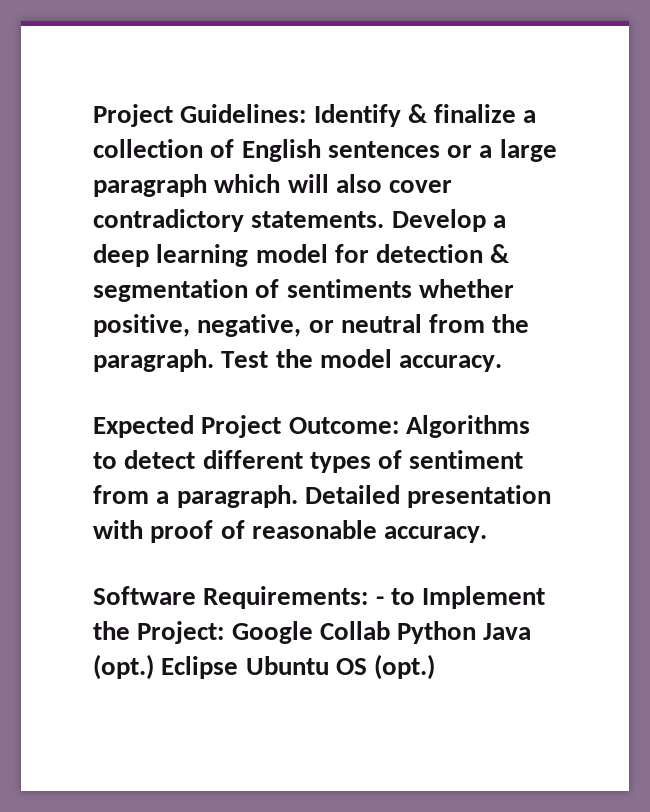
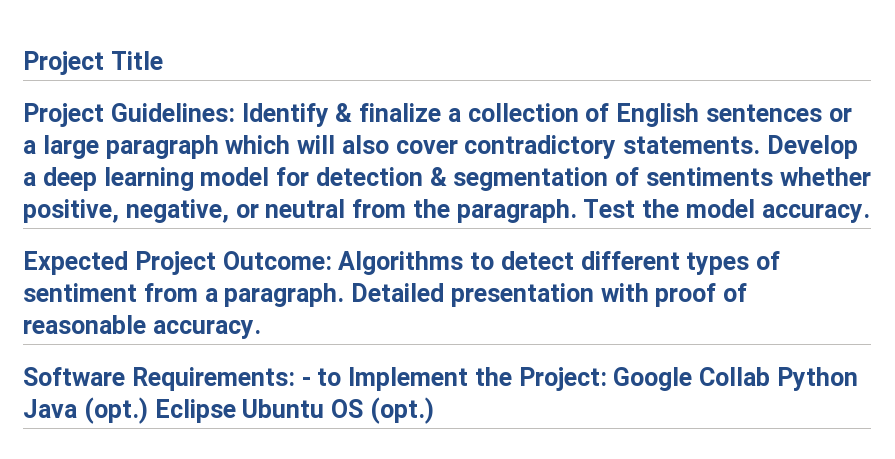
+ Project Title

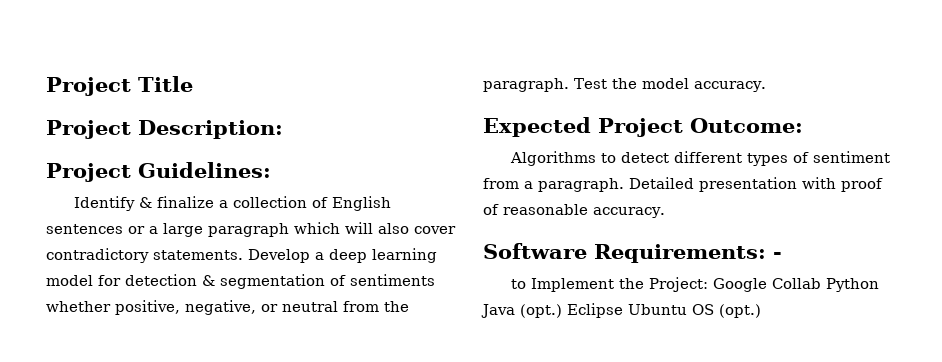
+ Project Description:
- Project Guidelines: Identify & finalize a collection of English sentences or a large paragraph which will also cover contradictory statements.
+ Project Guidelines:
+ Identify & finalize a collection of English sentences or a large paragraph which will also cover contradictory statements.
- Expected Project Outcome: Algorithms to detect different types of sentiment from a paragraph.
+ Expected Project Outcome:
+ Algorithms to detect different types of sentiment from a paragraph.
- Software Requirements: - to Implement the Project: Google Collab Python Java (opt.)
+ Software Requirements: -
+ to Implement the Project: Google Collab Python Java (opt.)

